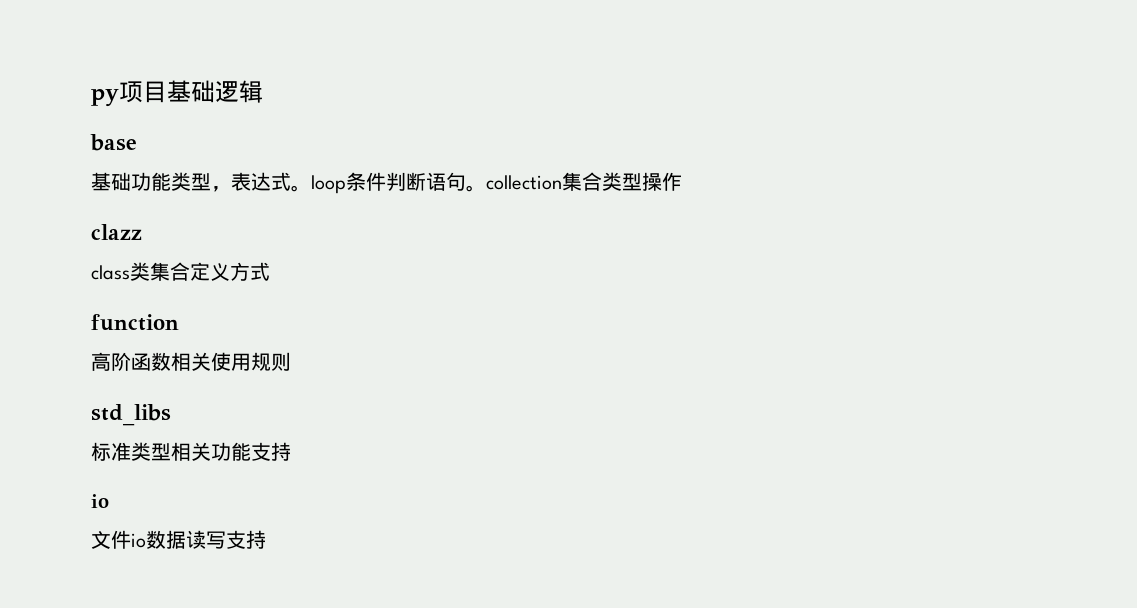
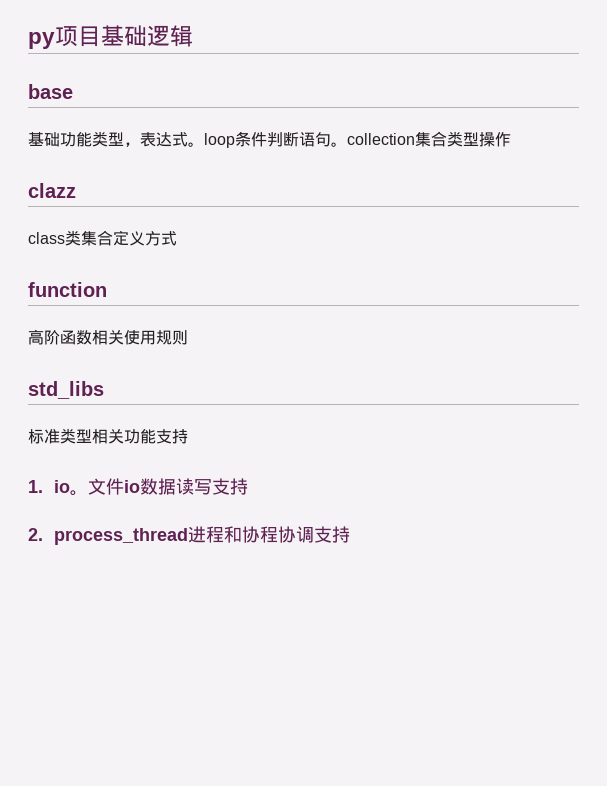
  标准类型相关功能支持
- io
- 文件io数据读写支持
+ 1. io。文件io数据读写支持
+ 2. process_thread进程和协程协调支持

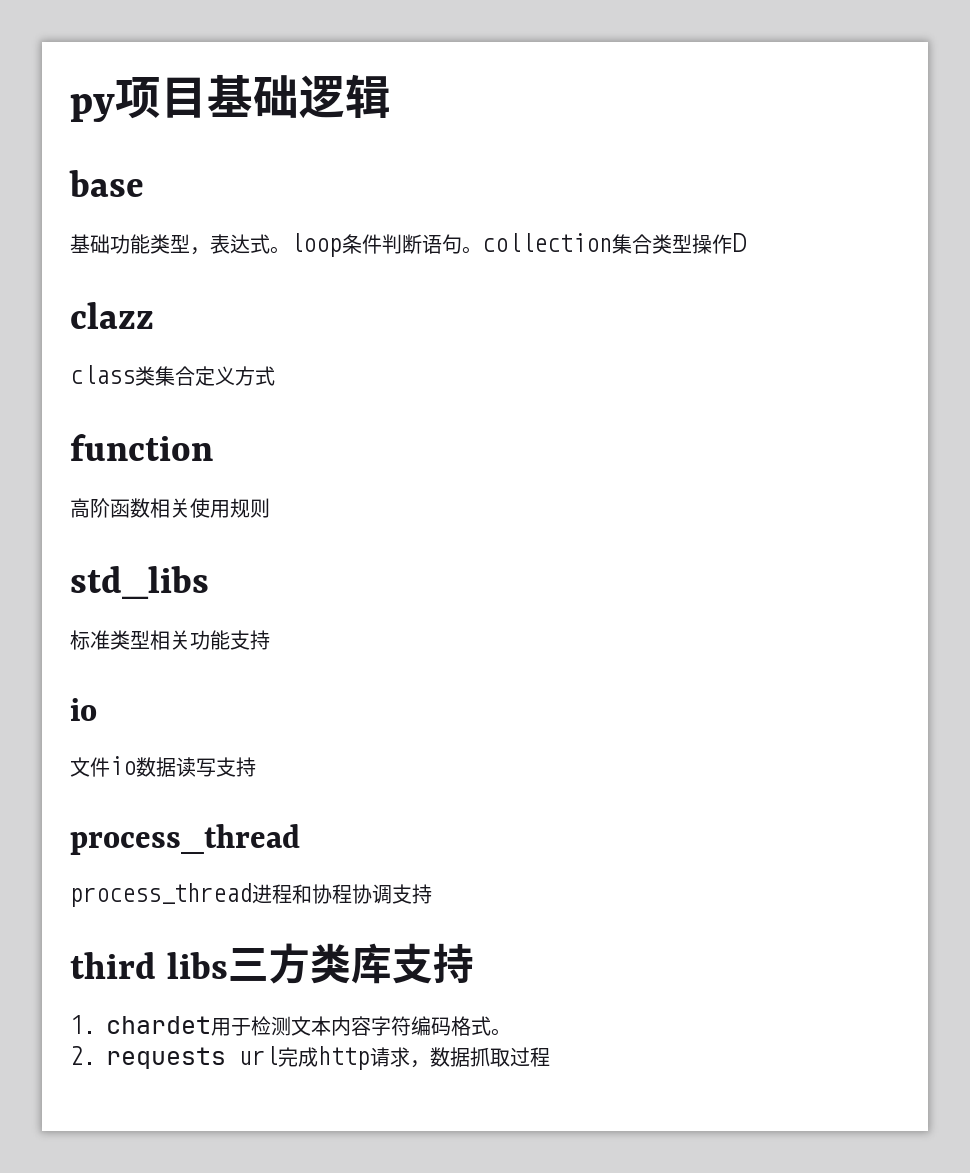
- 基础功能类型，表达式。loop条件判断语句。collection集合类型操作
+ 基础功能类型，表达式。loop条件判断语句。collection集合类型操作D
  标准类型相关功能支持
- 1. io。文件io数据读写支持
- 2. process_thread进程和协程协调支持
+ io
+ 文件io数据读写支持
+ process_thread
+ process_thread进程和协程协调支持
+ third libs三方类库支持
+ 1. chardet用于检测文本内容字符编码格式。
+ 2. requests url完成http请求，数据抓取过程

